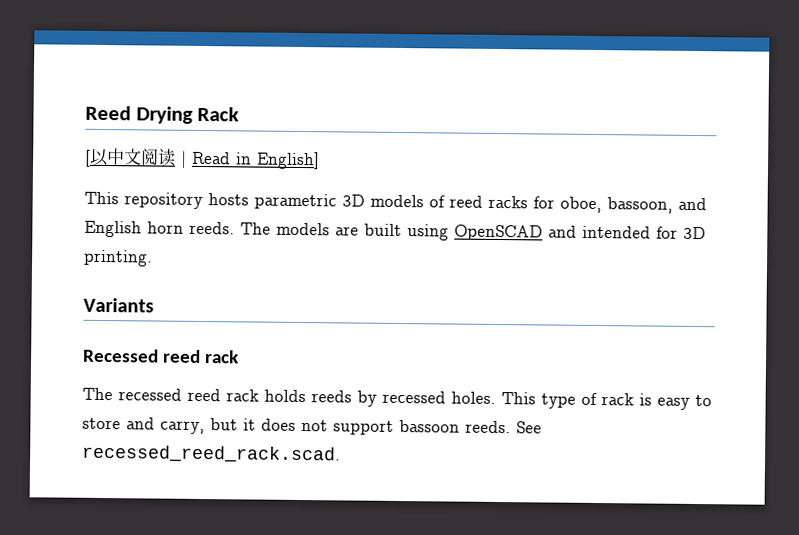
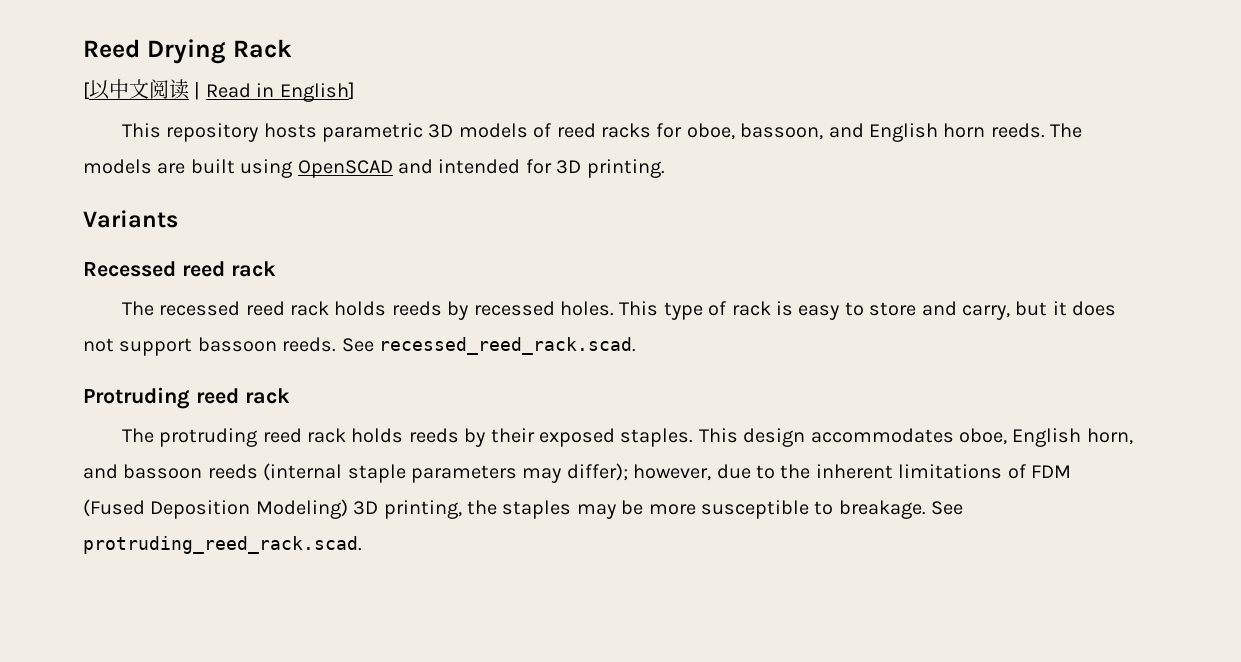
+ Protruding reed rack
+ The protruding reed rack holds reeds by their exposed staples. This design accommodates oboe, English horn, and bassoon reeds (internal staple parameters may differ); however, due to the inherent limitations of FDM (Fused Deposition Modeling) 3D printing, the staples may be more susceptible to breakage. See protruding_reed_rack.scad.

